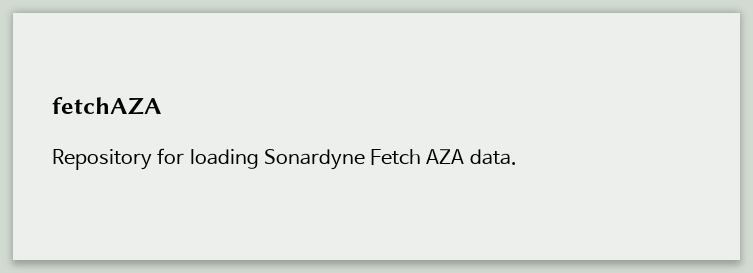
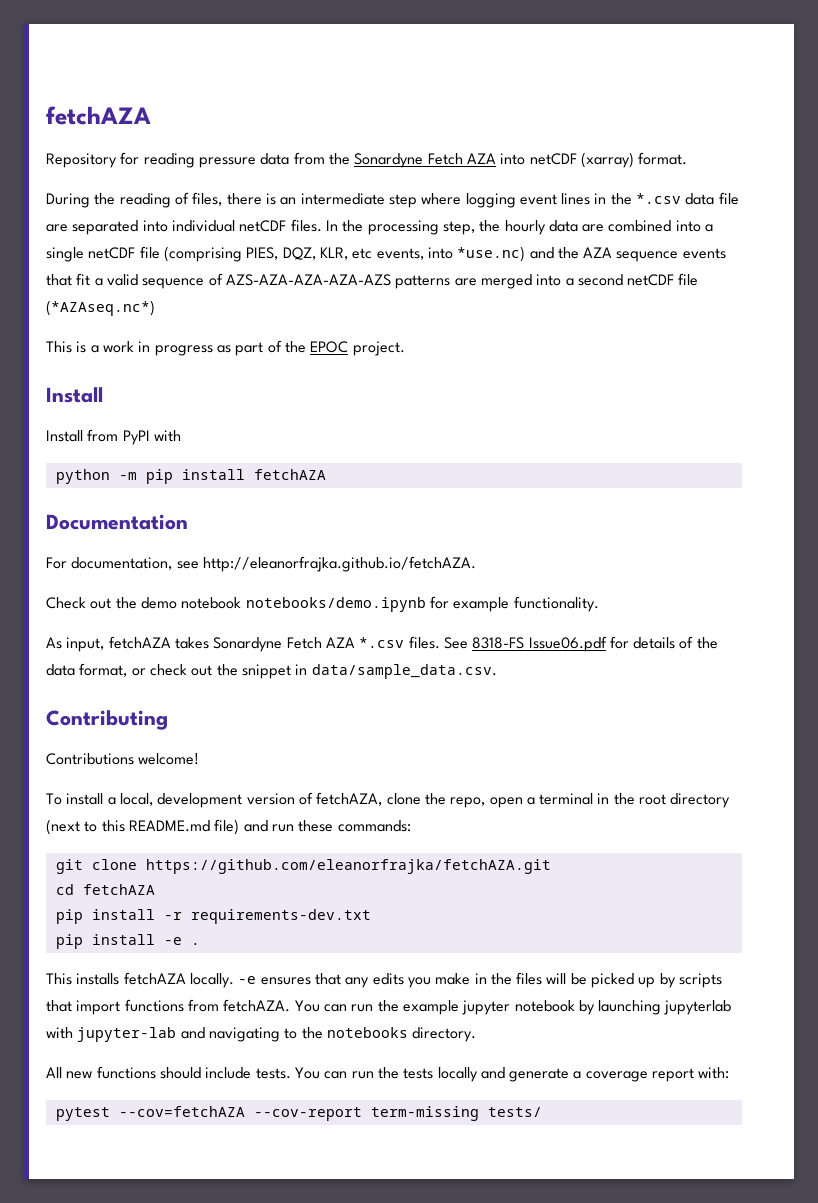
- Repository for loading Sonardyne Fetch AZA data.
+ Repository for reading pressure data from the Sonardyne Fetch AZA into netCDF (xarray) format.
+ During the reading of files, there is an intermediate step where logging event lines in the *.csv data file are separated into individual netCDF files. In the processing step, the hourly data are combined into a single netCDF file (comprising PIES, DQZ, KLR, etc events, into *use.nc) and the AZA sequence events that fit a valid sequence of AZS-AZA-AZA-AZA-AZS patterns are merged into a second netCDF file (*AZAseq.nc*)
+ This is a work in progress as part of the EPOC project.
+ Install
+ Install from PyPI with
+ python -m pip install fetchAZA
+ Documentation
+ For documentation, see http://eleanorfrajka.github.io/fetchAZA.
+ Check out the demo notebook notebooks/demo.ipynb for example functionality.
+ As input, fetchAZA takes Sonardyne Fetch AZA *.csv files. See 8318-FS Issue06.pdf for details of the data format, or check out the snippet in data/sample_data.csv.
+ Contributing
+ Contributions welcome!
+ To install a local, development version of fetchAZA, clone the repo, open a terminal in the root directory (next to this README.md file) and run these commands:
+ git clone https://github.com/eleanorfrajka/fetchAZA.git
+ cd fetchAZA
+ pip install -r requirements-dev.txt
+ pip install -e .
+ This installs fetchAZA locally. -e ensures that any edits you make in the files will be picked up by scripts that import functions from fetchAZA. You can run the example jupyter notebook by launching jupyterlab with jupyter-lab and navigating to the notebooks directory.
+ All new functions should include tests. You can run the tests locally and generate a coverage report with:
+ pytest --cov=fetchAZA --cov-report term-missing tests/

